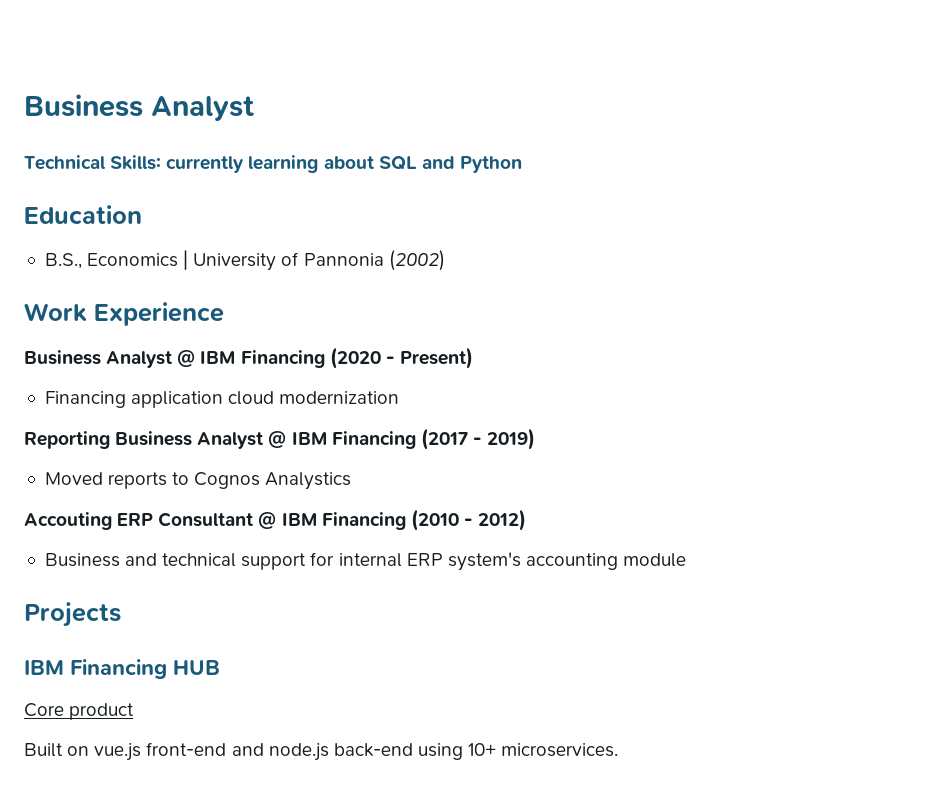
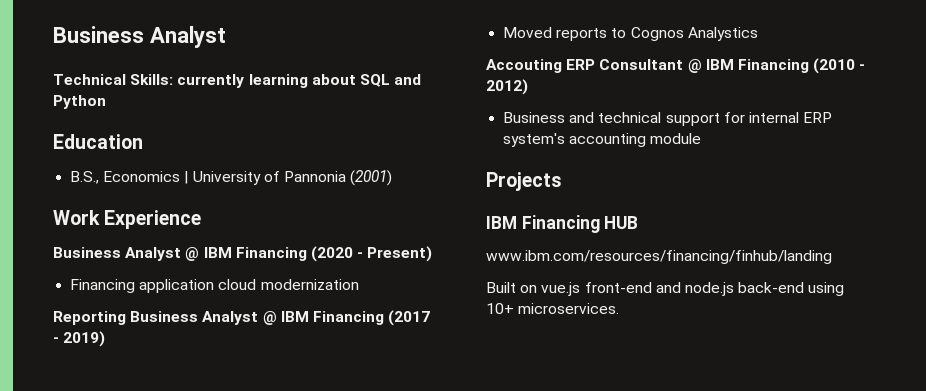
- B.S., Economics | University of Pannonia (2002)
+ B.S., Economics | University of Pannonia (2001)
- Core product
+ www.ibm.com/resources/financing/finhub/landing

